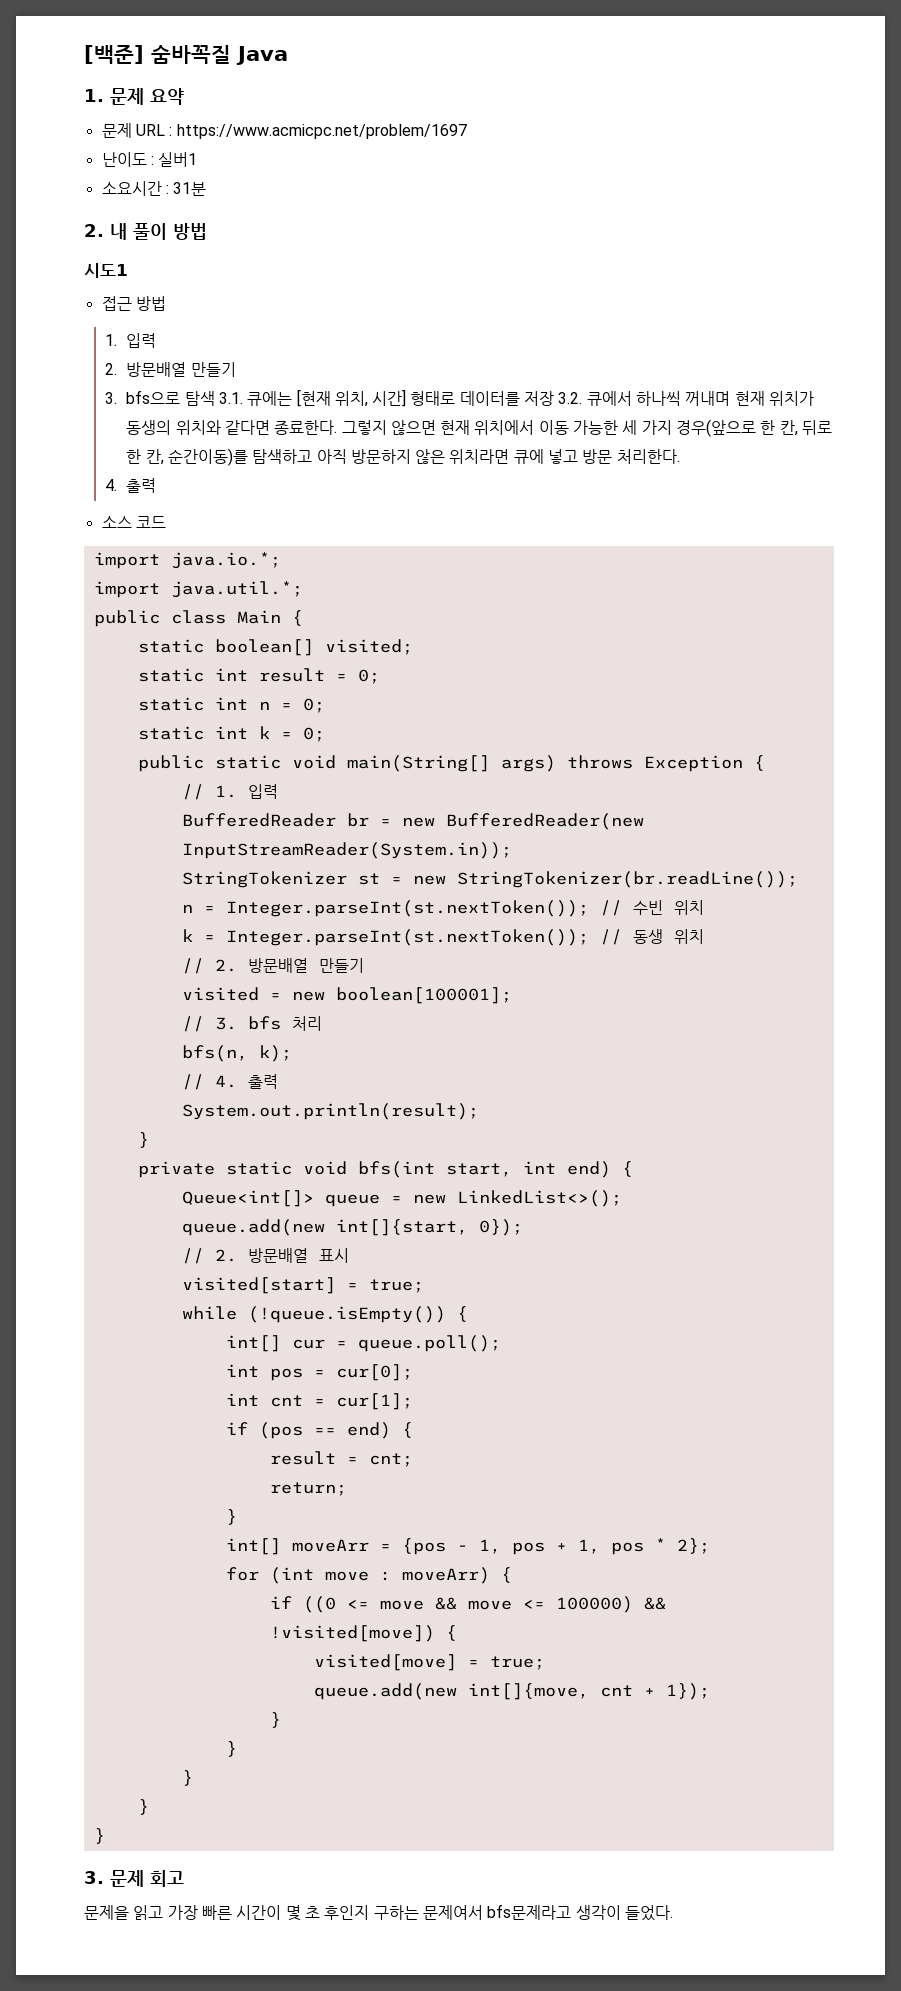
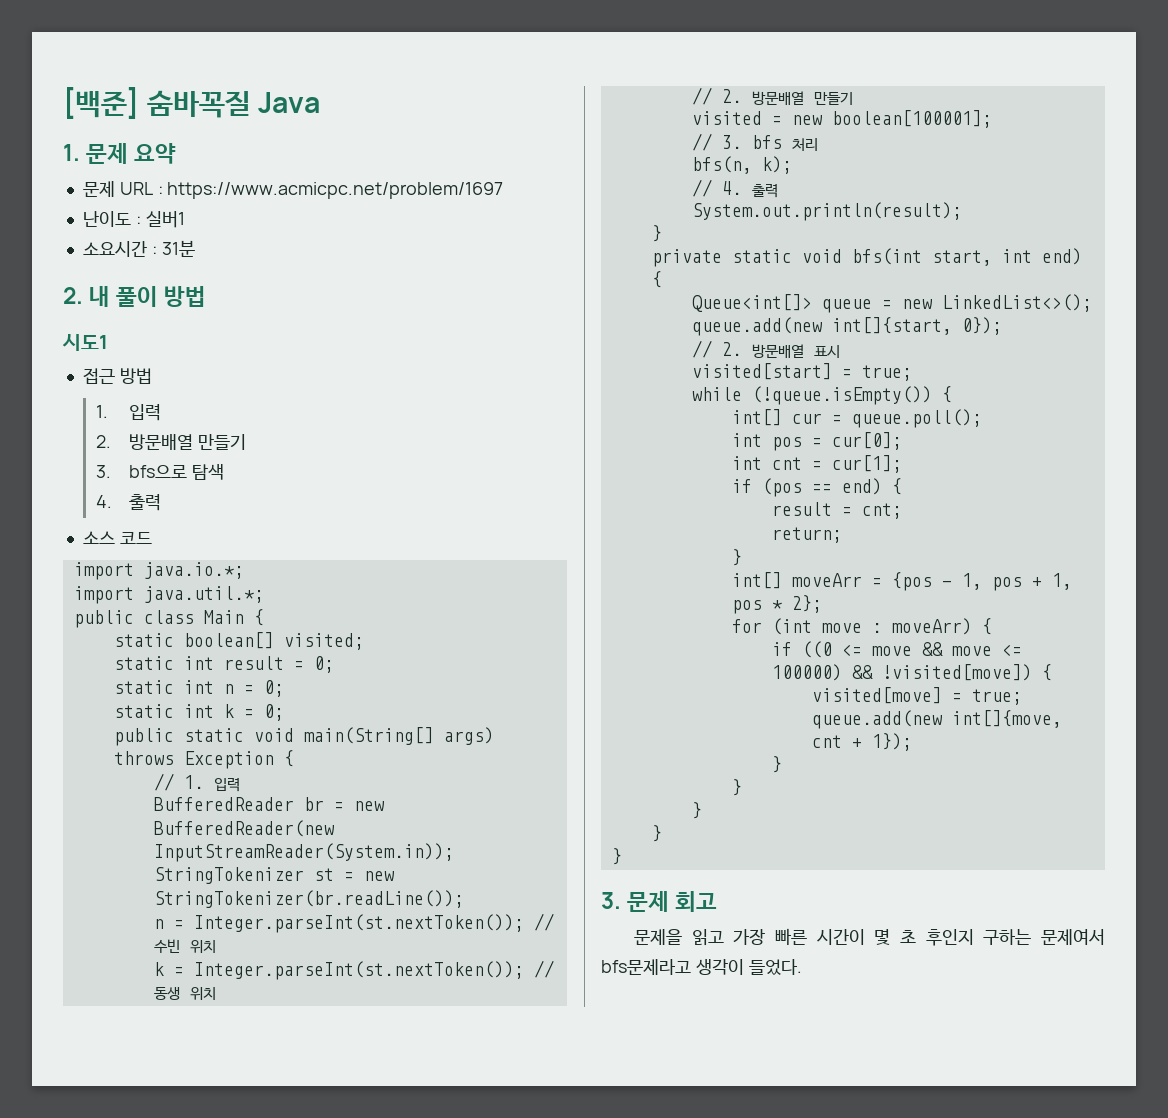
- 3. bfs으로 탐색 3.1. 큐에는 [현재 위치, 시간] 형태로 데이터를 저장 3.2. 큐에서 하나씩 꺼내며 현재 위치가 동생의 위치와 같다면 종료한다. 그렇지 않으면 현재 위치에서 이동 가능한 세 가지 경우(앞으로 한 칸, 뒤로 한 칸, 순간이동)를 탐색하고 아직 방문하지 않은 위치라면 큐에 넣고 방문 처리한다.
+ 3. bfs으로 탐색

